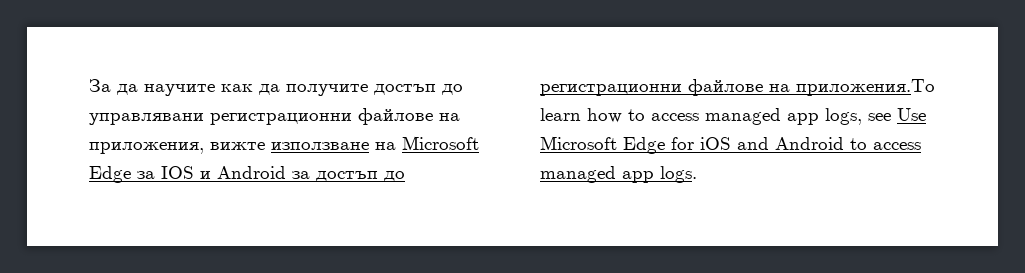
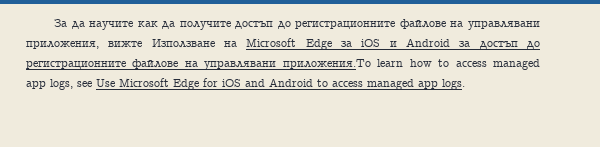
- За да научите как да получите достъп до управлявани регистрационни файлове на приложения, вижте използване на Microsoft Edge за IOS и Android за достъп до регистрационни файлове на приложения.To learn how to access managed app logs, see Use Microsoft Edge for iOS and Android to access managed app logs.
+ За да научите как да получите достъп до регистрационните файлове на управлявани приложения, вижте Използване на Microsoft Edge за iOS и Android за достъп до регистрационните файлове на управлявани приложения.To learn how to access managed app logs, see Use Microsoft Edge for iOS and Android to access managed app logs.

